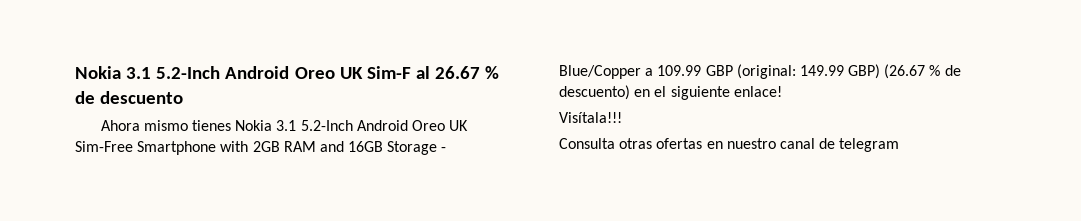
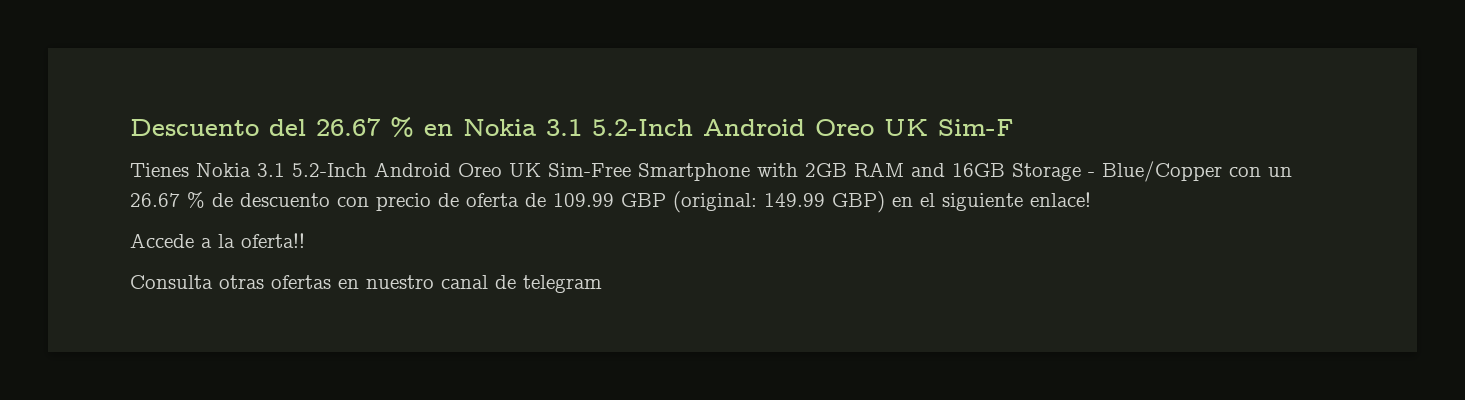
- Nokia 3.1 5.2-Inch Android Oreo UK Sim-F al 26.67 % de descuento
- Ahora mismo tienes Nokia 3.1 5.2-Inch Android Oreo UK Sim-Free Smartphone with 2GB RAM and 16GB Storage - Blue/Copper a 109.99 GBP (original: 149.99 GBP) (26.67 % de descuento) en el siguiente enlace!
+ Descuento del 26.67 % en Nokia 3.1 5.2-Inch Android Oreo UK Sim-F
+ Tienes Nokia 3.1 5.2-Inch Android Oreo UK Sim-Free Smartphone with 2GB RAM and 16GB Storage - Blue/Copper con un 26.67 % de descuento con precio de oferta de 109.99 GBP (original: 149.99 GBP) en el siguiente enlace!
- Visítala!!!
+ Accede a la oferta!!

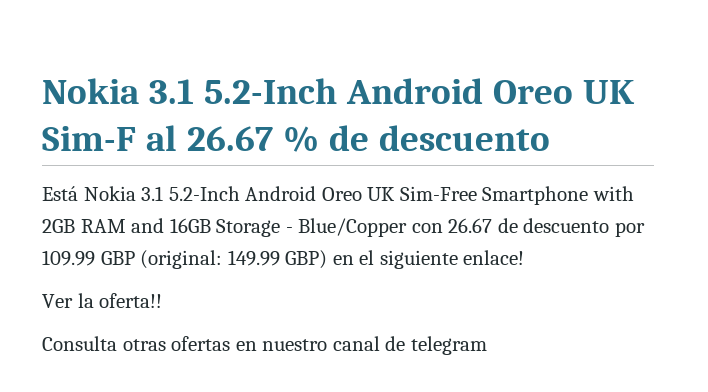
- Descuento del 26.67 % en Nokia 3.1 5.2-Inch Android Oreo UK Sim-F
- Tienes Nokia 3.1 5.2-Inch Android Oreo UK Sim-Free Smartphone with 2GB RAM and 16GB Storage - Blue/Copper con un 26.67 % de descuento con precio de oferta de 109.99 GBP (original: 149.99 GBP) en el siguiente enlace!
+ Nokia 3.1 5.2-Inch Android Oreo UK Sim-F al 26.67 % de descuento
+ Está Nokia 3.1 5.2-Inch Android Oreo UK Sim-Free Smartphone with 2GB RAM and 16GB Storage - Blue/Copper con 26.67 de descuento por 109.99 GBP (original: 149.99 GBP) en el siguiente enlace!
- Accede a la oferta!!
+ Ver la oferta!!

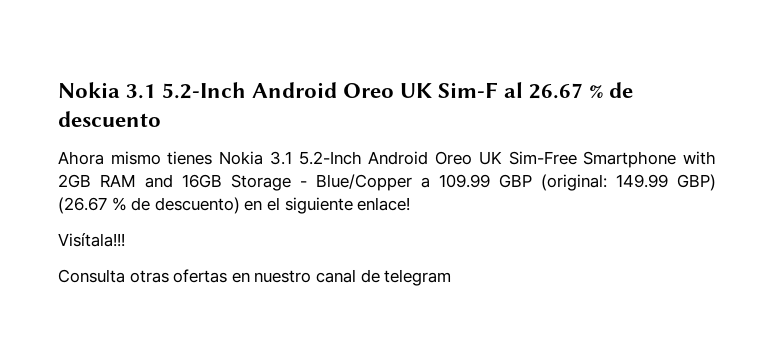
- Está Nokia 3.1 5.2-Inch Android Oreo UK Sim-Free Smartphone with 2GB RAM and 16GB Storage - Blue/Copper con 26.67 de descuento por 109.99 GBP (original: 149.99 GBP) en el siguiente enlace!
+ Ahora mismo tienes Nokia 3.1 5.2-Inch Android Oreo UK Sim-Free Smartphone with 2GB RAM and 16GB Storage - Blue/Copper a 109.99 GBP (original: 149.99 GBP) (26.67 % de descuento) en el siguiente enlace!
- Ver la oferta!!
+ Visítala!!!

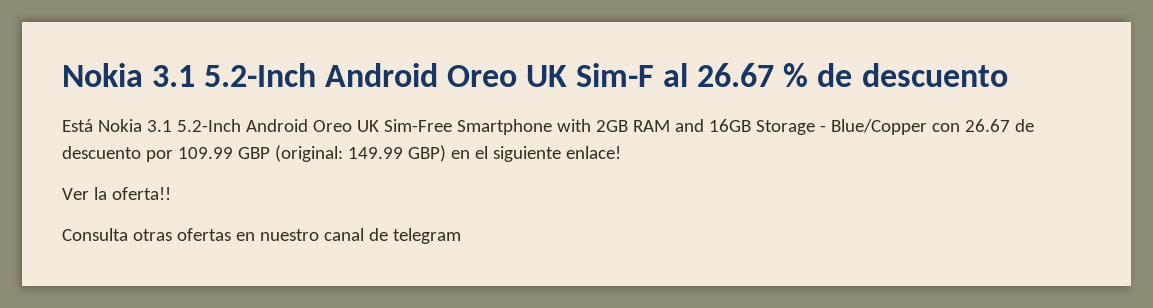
- Ahora mismo tienes Nokia 3.1 5.2-Inch Android Oreo UK Sim-Free Smartphone with 2GB RAM and 16GB Storage - Blue/Copper a 109.99 GBP (original: 149.99 GBP) (26.67 % de descuento) en el siguiente enlace!
+ Está Nokia 3.1 5.2-Inch Android Oreo UK Sim-Free Smartphone with 2GB RAM and 16GB Storage - Blue/Copper con 26.67 de descuento por 109.99 GBP (original: 149.99 GBP) en el siguiente enlace!
- Visítala!!!
+ Ver la oferta!!

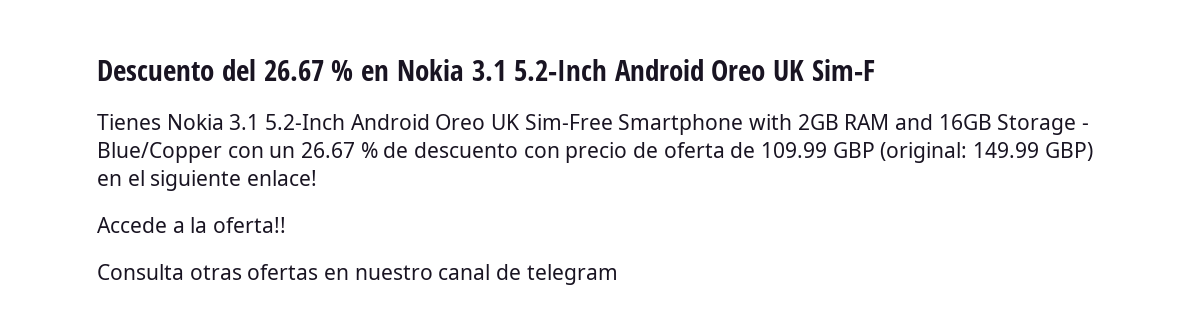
- Nokia 3.1 5.2-Inch Android Oreo UK Sim-F al 26.67 % de descuento
- Está Nokia 3.1 5.2-Inch Android Oreo UK Sim-Free Smartphone with 2GB RAM and 16GB Storage - Blue/Copper con 26.67 de descuento por 109.99 GBP (original: 149.99 GBP) en el siguiente enlace!
+ Descuento del 26.67 % en Nokia 3.1 5.2-Inch Android Oreo UK Sim-F
+ Tienes Nokia 3.1 5.2-Inch Android Oreo UK Sim-Free Smartphone with 2GB RAM and 16GB Storage - Blue/Copper con un 26.67 % de descuento con precio de oferta de 109.99 GBP (original: 149.99 GBP) en el siguiente enlace!
- Ver la oferta!!
+ Accede a la oferta!!

